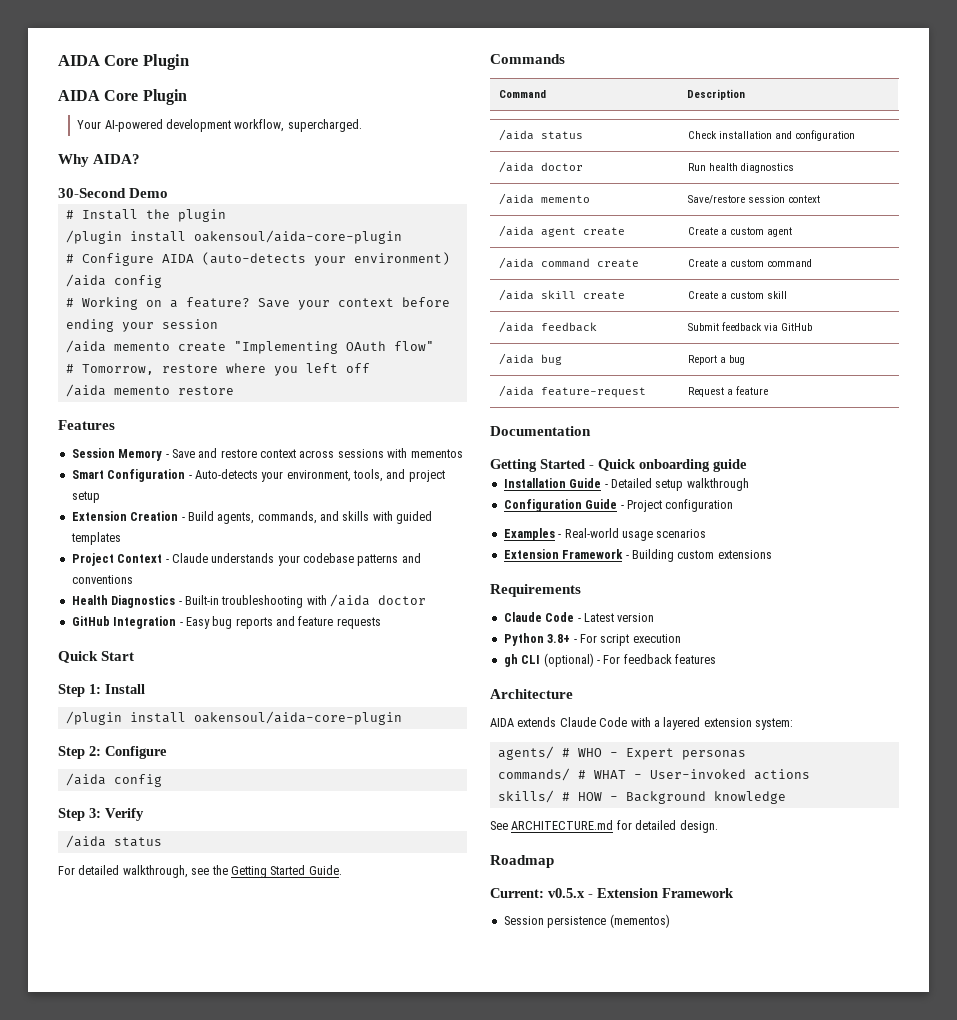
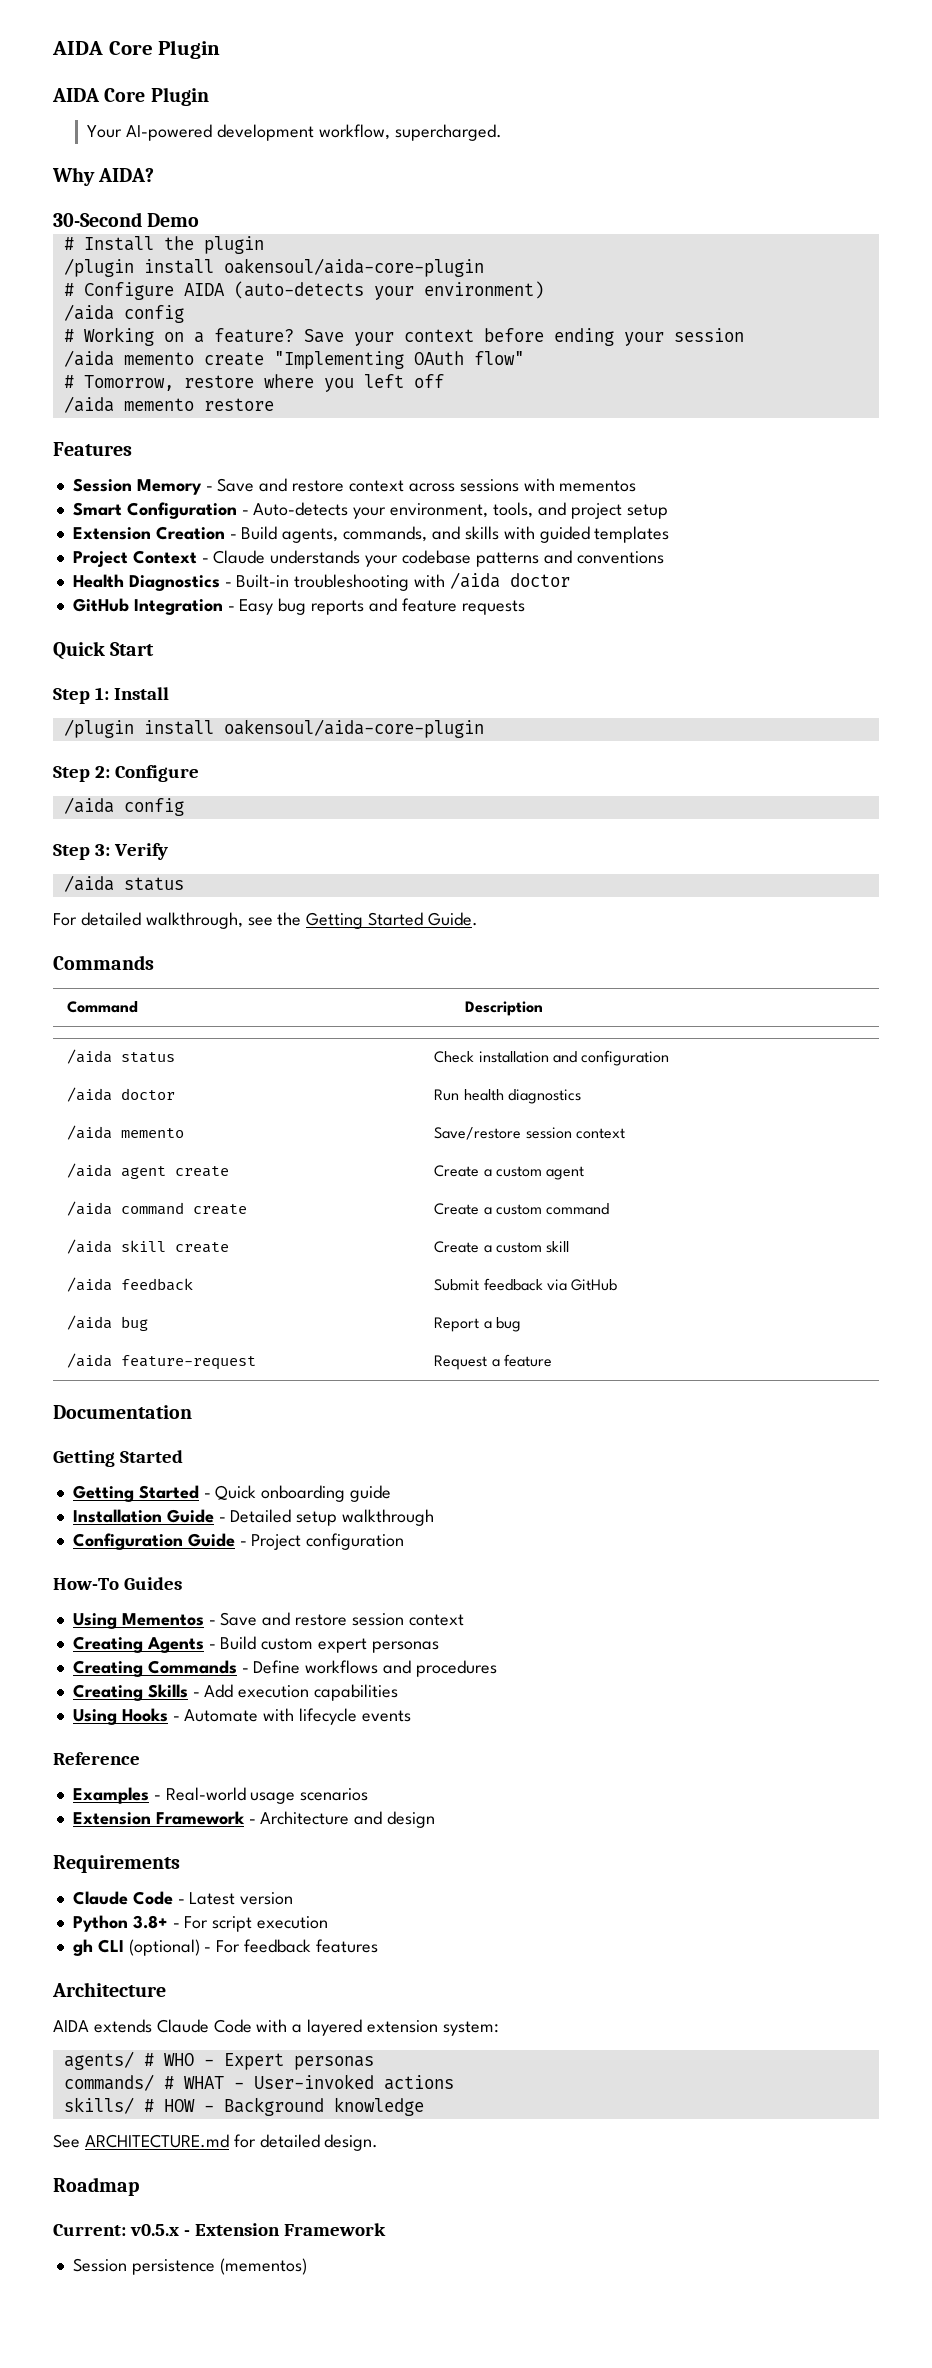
  Documentation
+ Getting Started
+ How-To Guides
+ Using Mementos - Save and restore session context
+ Creating Agents - Build custom expert personas
+ Creating Commands - Define workflows and procedures
+ Creating Skills - Add execution capabilities
+ Using Hooks - Automate with lifecycle events
+ Reference
- Extension Framework - Building custom extensions
+ Extension Framework - Architecture and design

